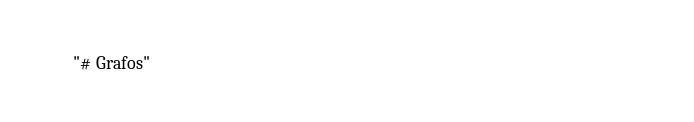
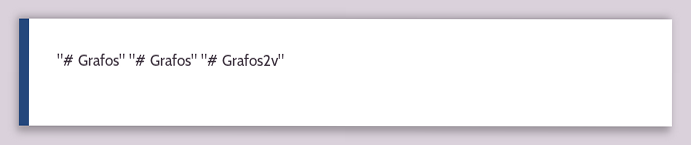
- "# Grafos"
+ "# Grafos" "# Grafos" "# Grafos2v"

